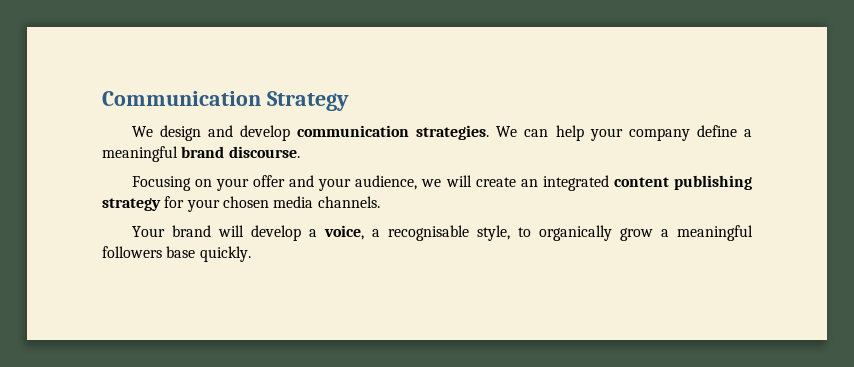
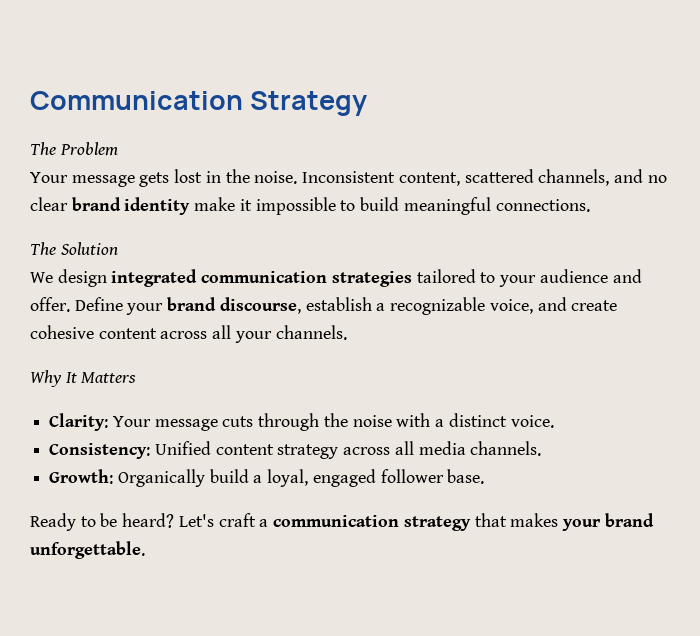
- We design and develop communication strategies. We can help your company define a meaningful brand discourse.
- Focusing on your offer and your audience, we will create an integrated content publishing strategy for your chosen media channels.
- Your brand will develop a voice, a recognisable style, to organically grow a meaningful followers base quickly.
+ The Problem
+ Your message gets lost in the noise. Inconsistent content, scattered channels, and no clear brand identity make it impossible to build meaningful connections.
+ The Solution
+ We design integrated communication strategies tailored to your audience and offer. Define your brand discourse, establish a recognizable voice, and create cohesive content across all your channels.
+ Why It Matters
+ Clarity: Your message cuts through the noise with a distinct voice.
+ Consistency: Unified content strategy across all media channels.
+ Growth: Organically build a loyal, engaged follower base.
+ Ready to be heard? Let's craft a communication strategy that makes your brand unforgettable.

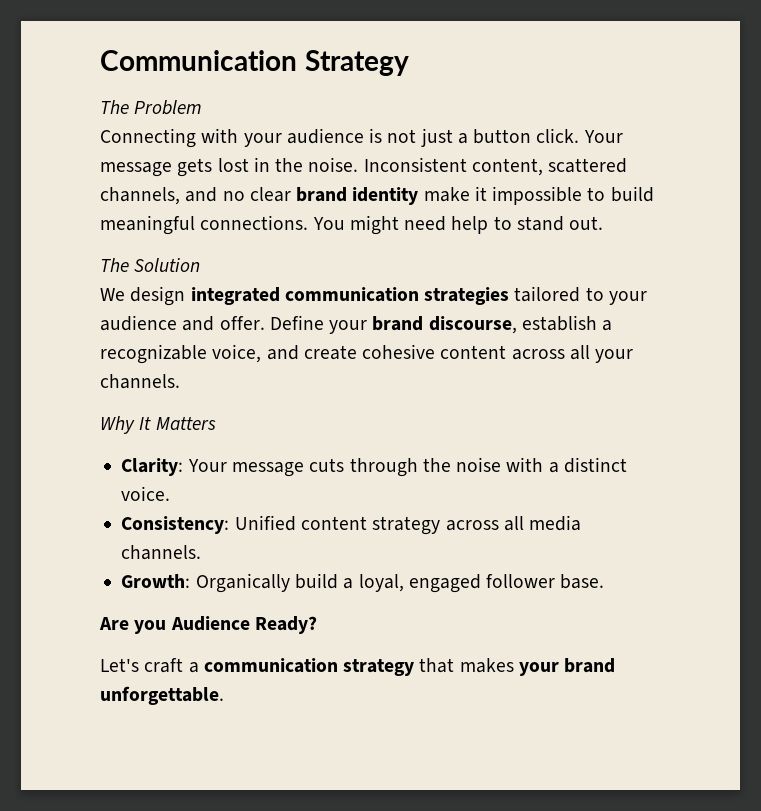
+ Connecting with your audience is not just a button click.
+ You might need help to stand out.
- Ready to be heard? Let's craft a communication strategy that makes your brand unforgettable.
+ Are you Audience Ready?
+ Let's craft a communication strategy that makes your brand unforgettable.

